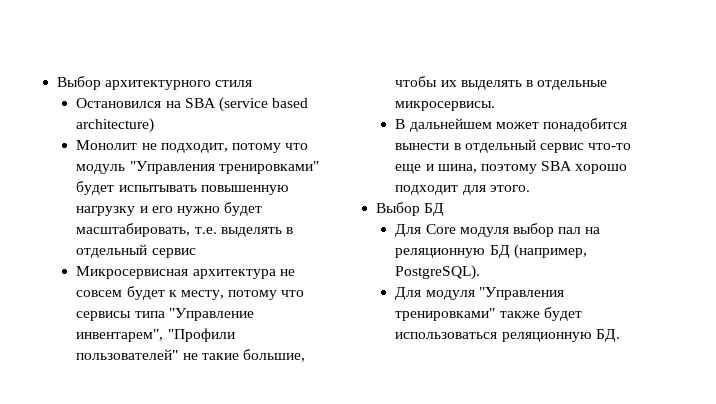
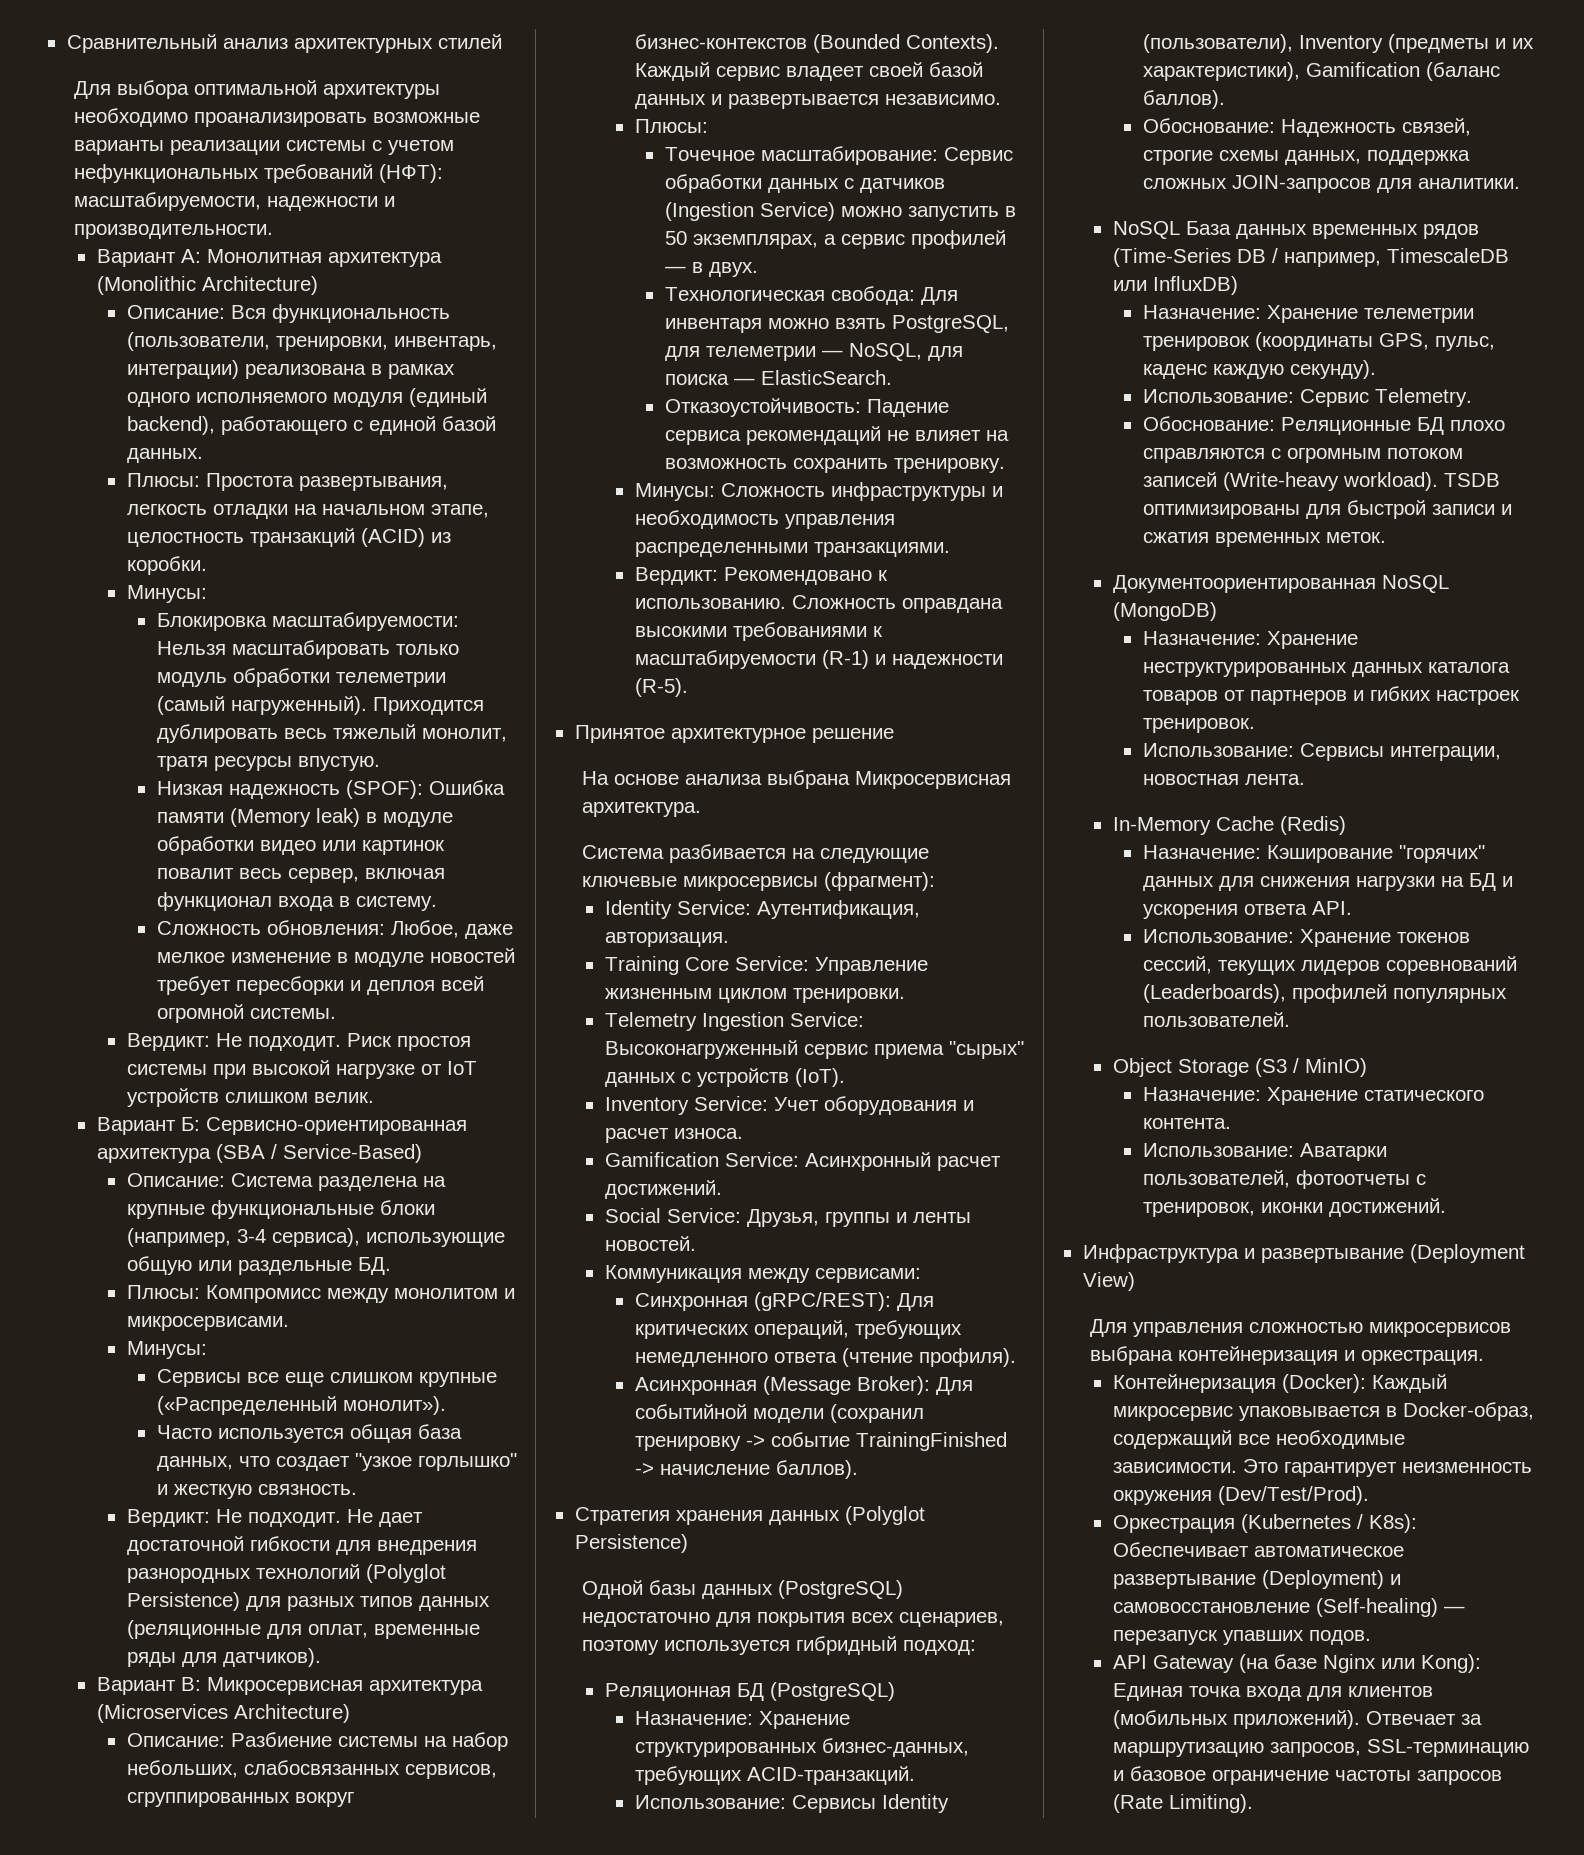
- Выбор архитектурного стиля
- Остановился на SBA (service based architecture)
- Монолит не подходит, потому что модуль "Управления тренировками" будет испытывать повышенную нагрузку и его нужно будет масштабировать, т.е. выделять в отдельный сервис
- Микросервисная архитектура не совсем будет к месту, потому что сервисы типа "Управление инвентарем", "Профили пользователей" не такие большие, чтобы их выделять в отдельные микросервисы.
- В дальнейшем может понадобится вынести в отдельный сервис что-то еще и шина, поэтому SBA хорошо подходит для этого.
- Выбор БД
- Для Core модуля выбор пал на реляционную БД (например, PostgreSQL).
- Для модуля "Управления тренировками" также будет использоваться реляционную БД.
+ Сравнительный анализ архитектурных стилей
+ Для выбора оптимальной архитектуры необходимо проанализировать возможные варианты реализации системы с учетом нефункциональных требований (НФТ): масштабируемости, надежности и производительности.
+ Вариант А: Монолитная архитектура (Monolithic Architecture)
+ Описание: Вся функциональность (пользователи, тренировки, инвентарь, интеграции) реализована в рамках одного исполняемого модуля (единый backend), работающего с единой базой данных.
+ Плюсы: Простота развертывания, легкость отладки на начальном этапе, целостность транзакций (ACID) из коробки.
+ Минусы:
+ Блокировка масштабируемости: Нельзя масштабировать только модуль обработки телеметрии (самый нагруженный). Приходится дублировать весь тяжелый монолит, тратя ресурсы впустую.
+ Низкая надежность (SPOF): Ошибка памяти (Memory leak) в модуле обработки видео или картинок повалит весь сервер, включая функционал входа в систему.
+ Сложность обновления: Любое, даже мелкое изменение в модуле новостей требует пересборки и деплоя всей огромной системы.
+ Вердикт: Не подходит. Риск простоя системы при высокой нагрузке от IoT устройств слишком велик.
+ Вариант Б: Сервисно-ориентированная архитектура (SBA / Service-Based)
+ Описание: Система разделена на крупные функциональные блоки (например, 3-4 сервиса), использующие общую или раздельные БД.
+ Плюсы: Компромисс между монолитом и микросервисами.
+ Минусы:
+ Сервисы все еще слишком крупные («Распределенный монолит»).
+ Часто используется общая база данных, что создает "узкое горлышко" и жесткую связность.
+ Вердикт: Не подходит. Не дает достаточной гибкости для внедрения разнородных технологий (Polyglot Persistence) для разных типов данных (реляционные для оплат, временные ряды для датчиков).
+ Вариант В: Микросервисная архитектура (Microservices Architecture)
+ Описание: Разбиение системы на набор небольших, слабосвязанных сервисов, сгруппированных вокруг бизнес-контекстов (Bounded Contexts). Каждый сервис владеет своей базой данных и развертывается независимо.
+ Плюсы:
+ Точечное масштабирование: Сервис обработки данных с датчиков (Ingestion Service) можно запустить в 50 экземплярах, а сервис профилей — в двух.
+ Технологическая свобода: Для инвентаря можно взять PostgreSQL, для телеметрии — NoSQL, для поиска — ElasticSearch.
+ Отказоустойчивость: Падение сервиса рекомендаций не влияет на возможность сохранить тренировку.
+ Минусы: Сложность инфраструктуры и необходимость управления распределенными транзакциями.
+ Вердикт: Рекомендовано к использованию. Сложность оправдана высокими требованиями к масштабируемости (R-1) и надежности (R-5).
+ Принятое архитектурное решение
+ На основе анализа выбрана Микросервисная архитектура.
+ Система разбивается на следующие ключевые микросервисы (фрагмент):
+ Identity Service: Аутентификация, авторизация.
+ Training Core Service: Управление жизненным циклом тренировки.
+ Telemetry Ingestion Service: Высоконагруженный сервис приема "сырых" данных с устройств (IoT).
+ Inventory Service: Учет оборудования и расчет износа.
+ Gamification Service: Асинхронный расчет достижений.
+ Social Service: Друзья, группы и ленты новостей.
+ Коммуникация между сервисами:
+ Синхронная (gRPC/REST): Для критических операций, требующих немедленного ответа (чтение профиля).
+ Асинхронная (Message Broker): Для событийной модели (сохранил тренировку -> событие TrainingFinished -> начисление баллов).
+ Стратегия хранения данных (Polyglot Persistence)
+ Одной базы данных (PostgreSQL) недостаточно для покрытия всех сценариев, поэтому используется гибридный подход:
+ Реляционная БД (PostgreSQL)
+ Назначение: Хранение структурированных бизнес-данных, требующих ACID-транзакций.
+ Использование: Сервисы Identity (пользователи), Inventory (предметы и их характеристики), Gamification (баланс баллов).
+ Обоснование: Надежность связей, строгие схемы данных, поддержка сложных JOIN-запросов для аналитики.
+ NoSQL База данных временных рядов (Time-Series DB / например, TimescaleDB или InfluxDB)
+ Назначение: Хранение телеметрии тренировок (координаты GPS, пульс, каденс каждую секунду).
+ Использование: Сервис Telemetry.
+ Обоснование: Реляционные БД плохо справляются с огромным потоком записей (Write-heavy workload). TSDB оптимизированы для быстрой записи и сжатия временных меток.
+ Документоориентированная NoSQL (MongoDB)
+ Назначение: Хранение неструктурированных данных каталога товаров от партнеров и гибких настроек тренировок.
+ Использование: Сервисы интеграции, новостная лента.
+ In-Memory Cache (Redis)
+ Назначение: Кэширование "горячих" данных для снижения нагрузки на БД и ускорения ответа API.
+ Использование: Хранение токенов сессий, текущих лидеров соревнований (Leaderboards), профилей популярных пользователей.
+ Object Storage (S3 / MinIO)
+ Назначение: Хранение статического контента.
+ Использование: Аватарки пользователей, фотоотчеты с тренировок, иконки достижений.
+ Инфраструктура и развертывание (Deployment View)
+ Для управления сложностью микросервисов выбрана контейнеризация и оркестрация.
+ Контейнеризация (Docker): Каждый микросервис упаковывается в Docker-образ, содержащий все необходимые зависимости. Это гарантирует неизменность окружения (Dev/Test/Prod).
+ Оркестрация (Kubernetes / K8s): Обеспечивает автоматическое развертывание (Deployment) и самовосстановление (Self-healing) — перезапуск упавших подов.
+ API Gateway (на базе Nginx или Kong): Единая точка входа для клиентов (мобильных приложений). Отвечает за маршрутизацию запросов, SSL-терминацию и базовое ограничение частоты запросов (Rate Limiting).

